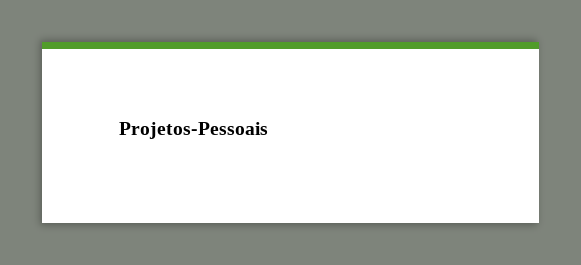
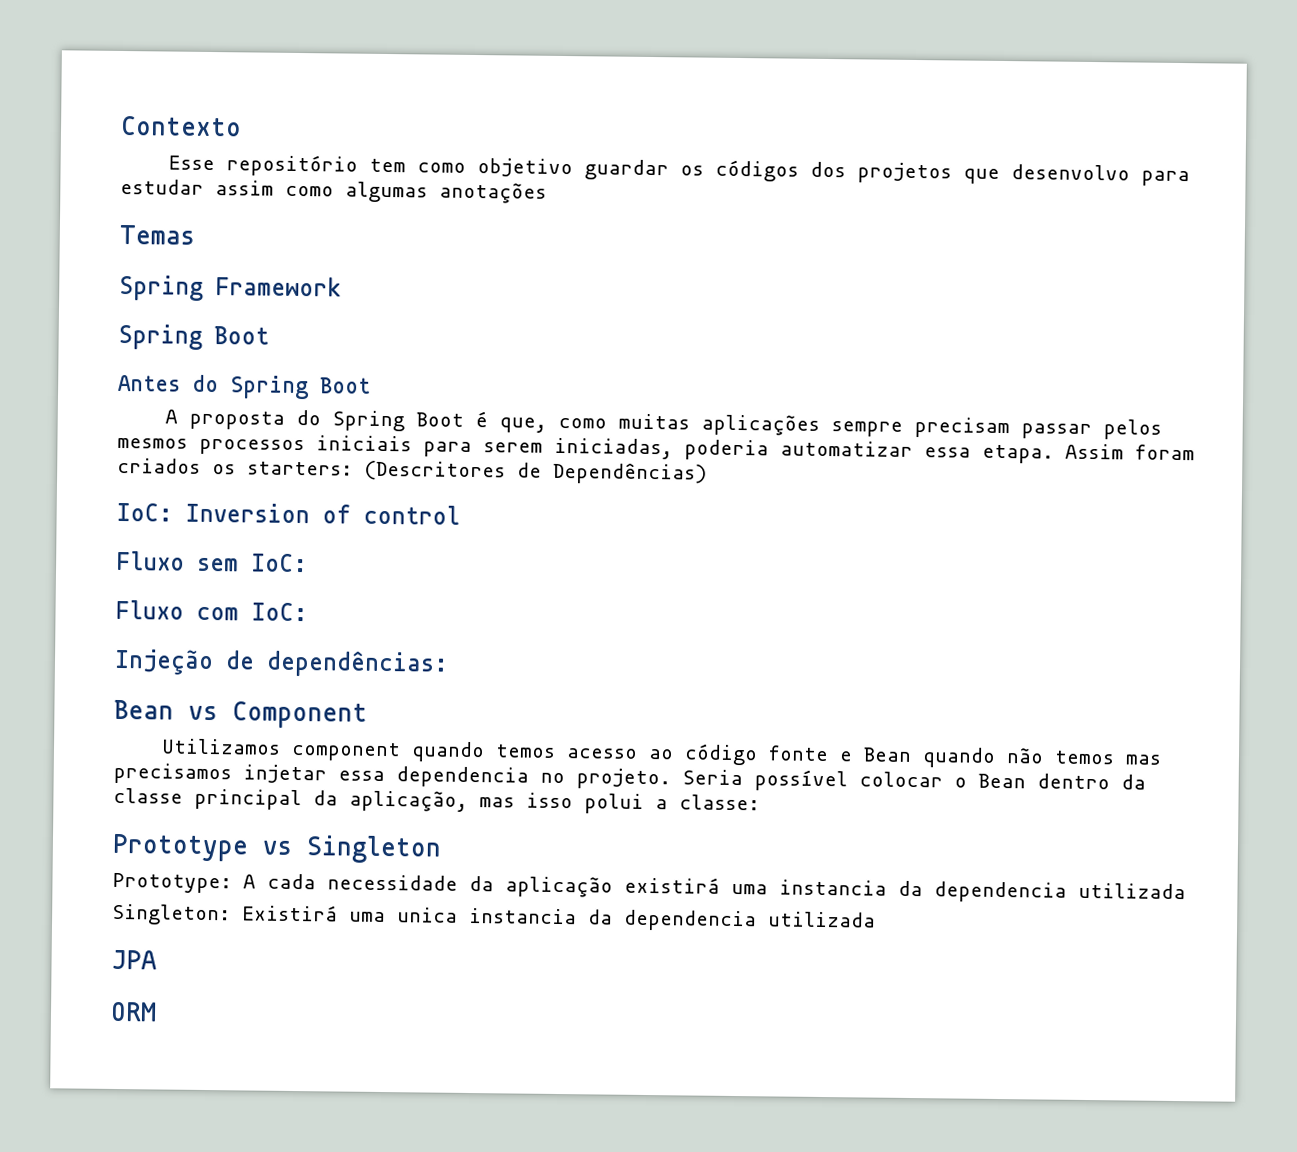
- Projetos-Pessoais
+ Contexto
+ Esse repositório tem como objetivo guardar os códigos dos projetos que desenvolvo para estudar assim como algumas anotações
+ Temas
+ Spring Framework
+ Spring Boot
+ Antes do Spring Boot
+ A proposta do Spring Boot é que, como muitas aplicações sempre precisam passar pelos mesmos processos iniciais para serem iniciadas, poderia automatizar essa etapa. Assim foram criados os starters: (Descritores de Dependências)
+ IoC: Inversion of control
+ Fluxo sem IoC:
+ Fluxo com IoC:
+ Injeção de dependências:
+ Bean vs Component
+ Utilizamos component quando temos acesso ao código fonte e Bean quando não temos mas precisamos injetar essa dependencia no projeto. Seria possível colocar o Bean dentro da classe principal da aplicação, mas isso polui a classe:
+ Prototype vs Singleton
+ Prototype: A cada necessidade da aplicação existirá uma instancia da dependencia utilizada
+ Singleton: Existirá uma unica instancia da dependencia utilizada
+ JPA
+ ORM

